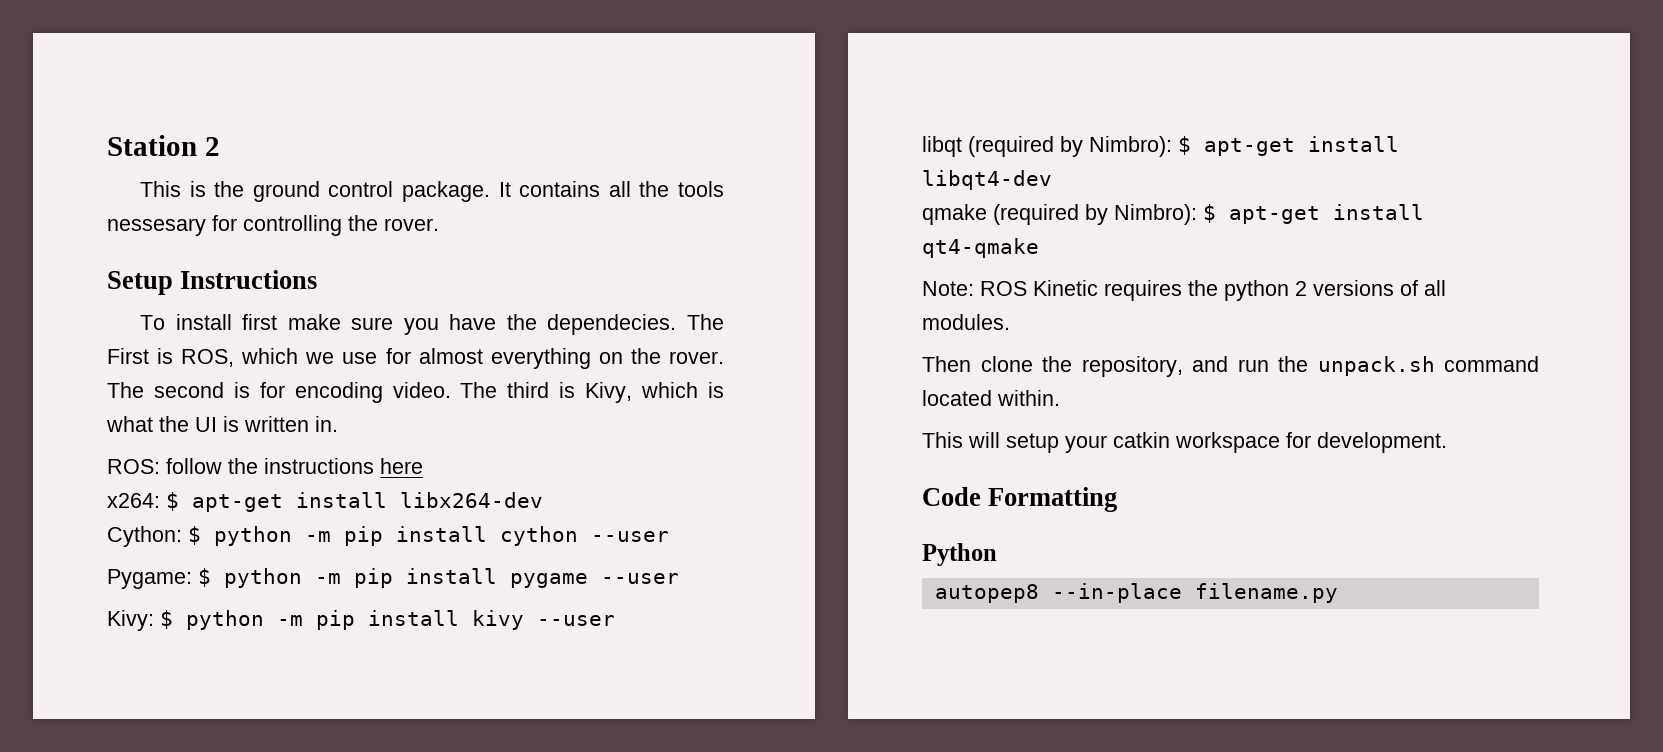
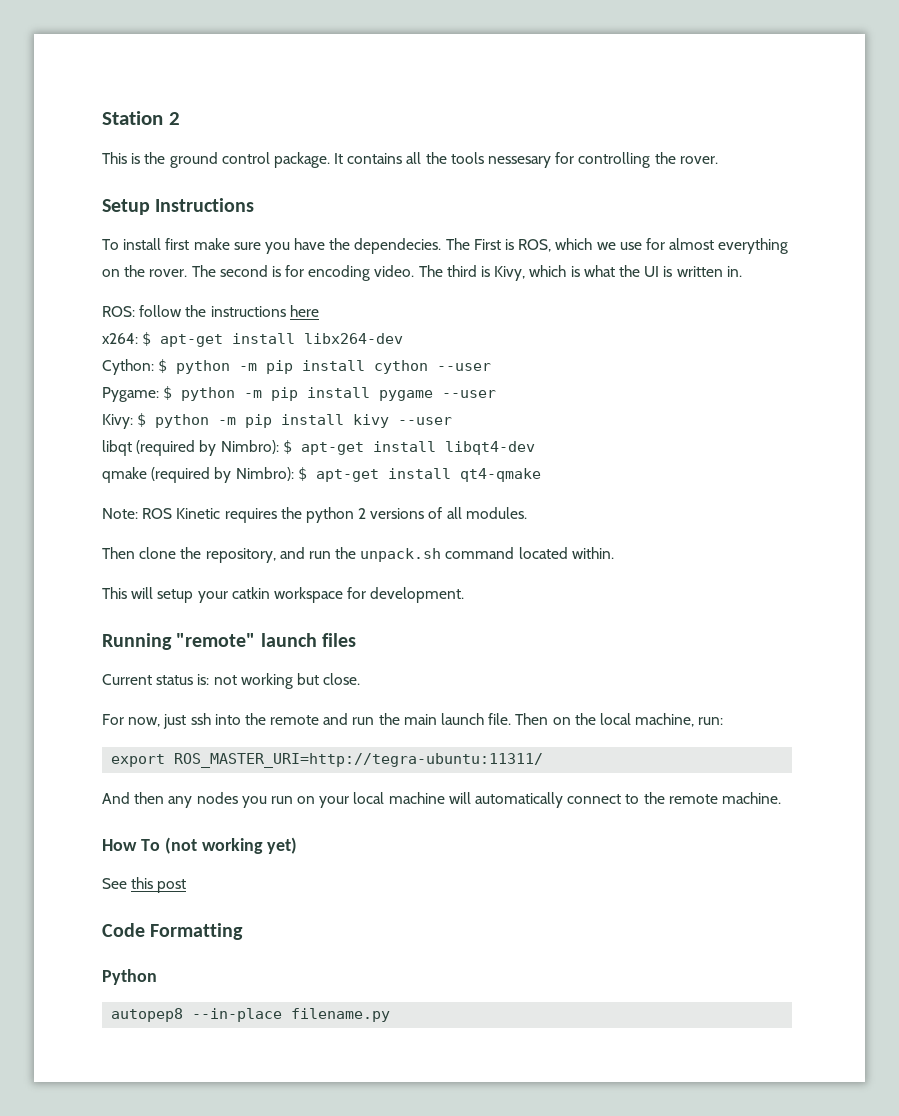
+ Running "remote" launch files
+ Current status is: not working but close.
+ For now, just ssh into the remote and run the main launch file. Then on the local machine, run:
+ export ROS_MASTER_URI=http://tegra-ubuntu:11311/
+ And then any nodes you run on your local machine will automatically connect to the remote machine.
+ How To (not working yet)
+ See this post

